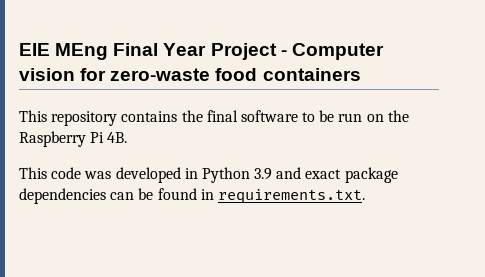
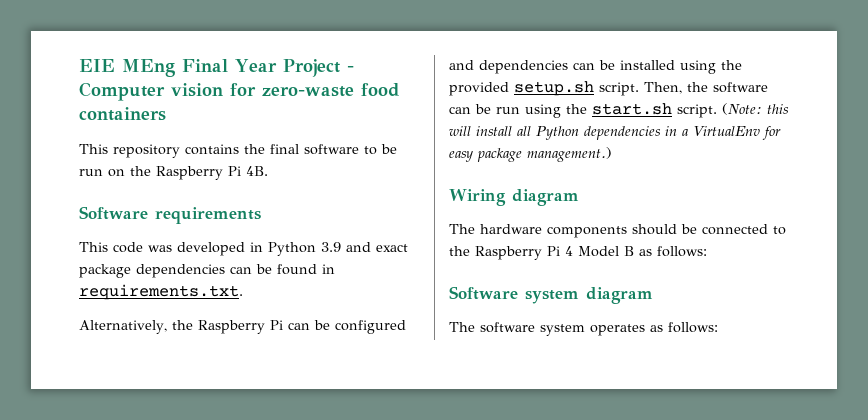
+ Software requirements
+ Alternatively, the Raspberry Pi can be configured and dependencies can be installed using the provided setup.sh script. Then, the software can be run using the start.sh script. (Note: this will install all Python dependencies in a VirtualEnv for easy package management.)
+ Wiring diagram
+ The hardware components should be connected to the Raspberry Pi 4 Model B as follows:
+ Software system diagram
+ The software system operates as follows:

